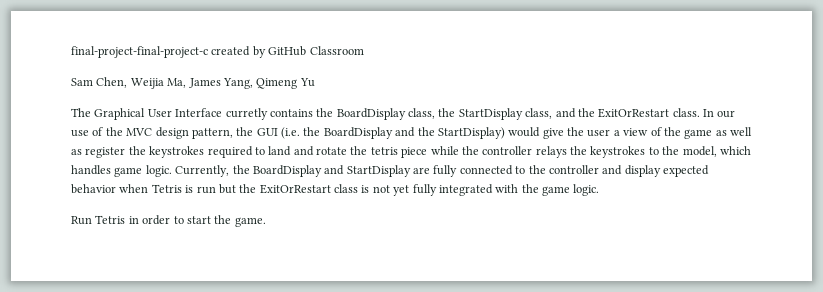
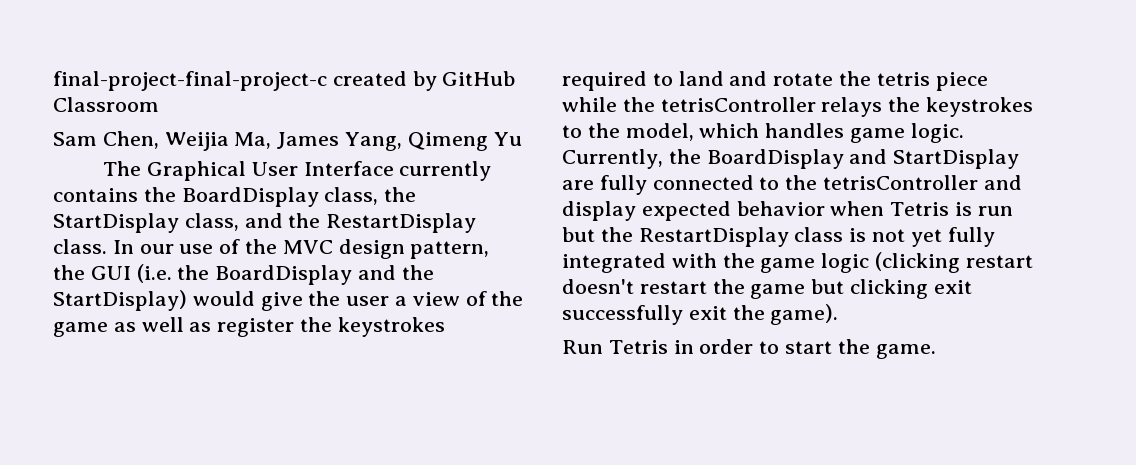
- The Graphical User Interface curretly contains the BoardDisplay class, the StartDisplay class, and the ExitOrRestart class.
+ The Graphical User Interface currently contains the BoardDisplay class, the StartDisplay class, and the RestartDisplay class.
- In our use of the MVC design pattern, the GUI (i.e. the BoardDisplay and the StartDisplay) would give the user a view of the game as well as register the keystrokes required to land and rotate the tetris piece while the controller relays the keystrokes to the model, which handles game logic.
+ In our use of the MVC design pattern, the GUI (i.e. the BoardDisplay and the StartDisplay) would give the user a view of the game as well as register the keystrokes required to land and rotate the tetris piece while the tetrisController relays the keystrokes to the model, which handles game logic.
- Currently, the BoardDisplay and StartDisplay are fully connected to the controller and display expected behavior when Tetris is run but the ExitOrRestart class is not yet fully integrated with the game logic.
+ Currently, the BoardDisplay and StartDisplay are fully connected to the tetrisController and display expected behavior when Tetris is run but the RestartDisplay class is not yet fully integrated with the game logic (clicking restart doesn't restart the game but clicking exit successfully exit the game).

